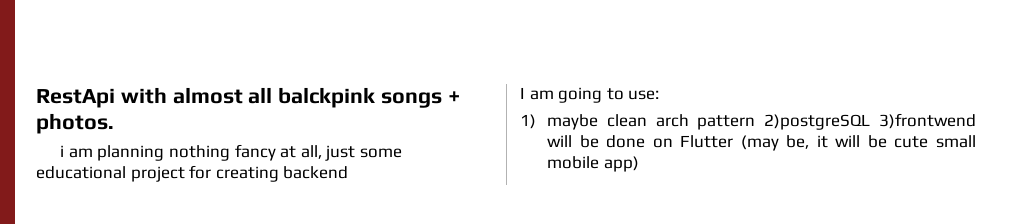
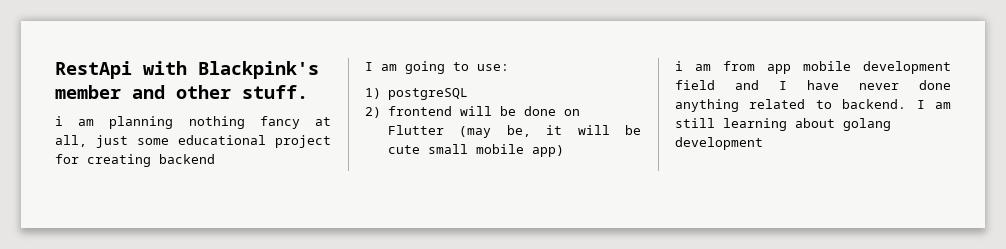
- RestApi with almost all balckpink songs + photos.
+ RestApi with Blackpink's member and other stuff.
- 1) maybe clean arch pattern 2)postgreSQL 3)frontwend will be done on Flutter (may be, it will be cute small mobile app)
+ 1) postgreSQL
+ 2) frontend will be done on Flutter (may be, it will be cute small mobile app)
+ i am from app mobile development field and I have never done anything related to backend. I am still learning about golang development

